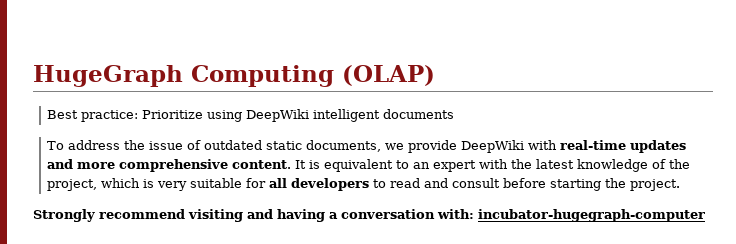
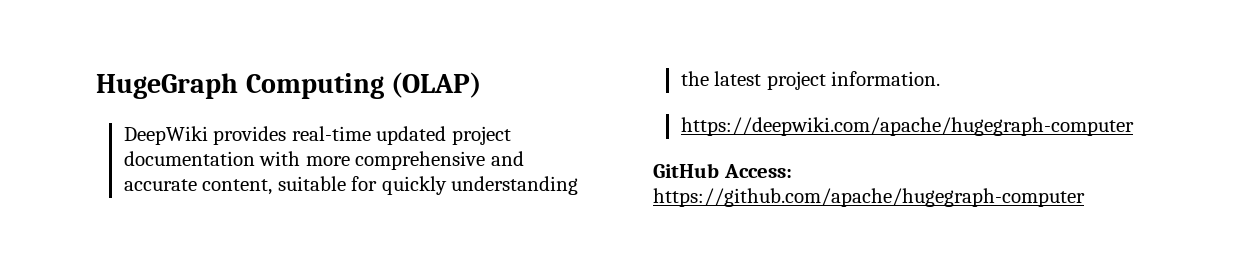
- Best practice: Prioritize using DeepWiki intelligent documents
- To address the issue of outdated static documents, we provide DeepWiki with real-time updates and more comprehensive content. It is equivalent to an expert with the latest knowledge of the project, which is very suitable for all developers to read and consult before starting the project.
- Strongly recommend visiting and having a conversation with: incubator-hugegraph-computer
+ DeepWiki provides real-time updated project documentation with more comprehensive and accurate content, suitable for quickly understanding the latest project information.
+ https://deepwiki.com/apache/hugegraph-computer
+ GitHub Access: https://github.com/apache/hugegraph-computer

